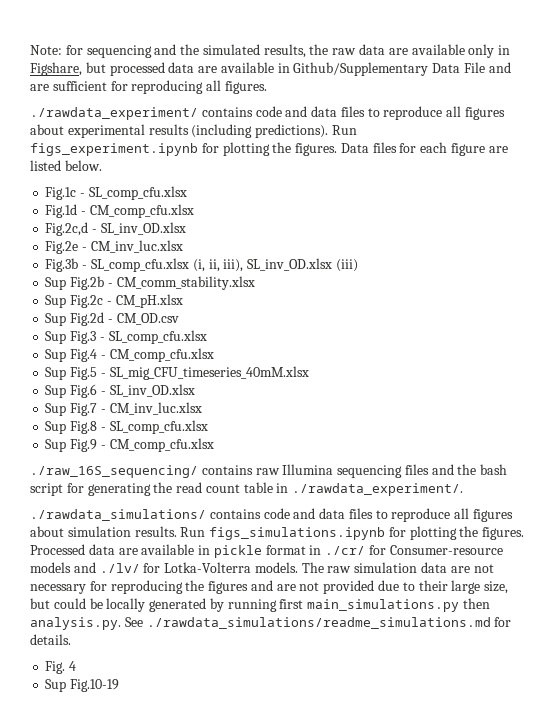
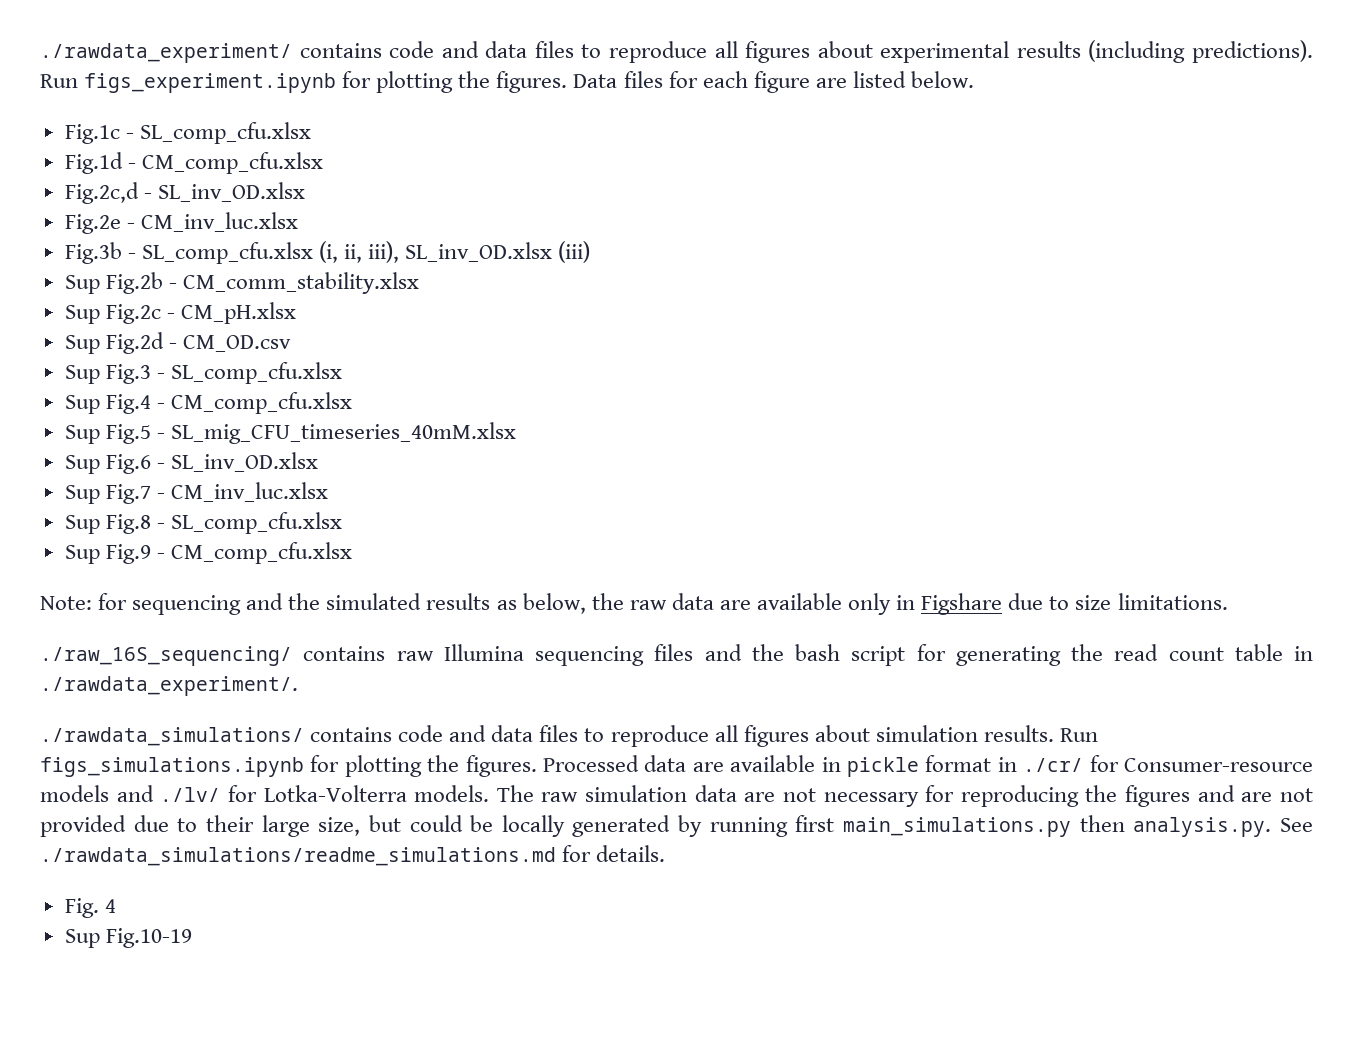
- Note: for sequencing and the simulated results, the raw data are available only in Figshare, but processed data are available in Github/Supplementary Data File and are sufficient for reproducing all figures.
+ Note: for sequencing and the simulated results as below, the raw data are available only in Figshare due to size limitations.

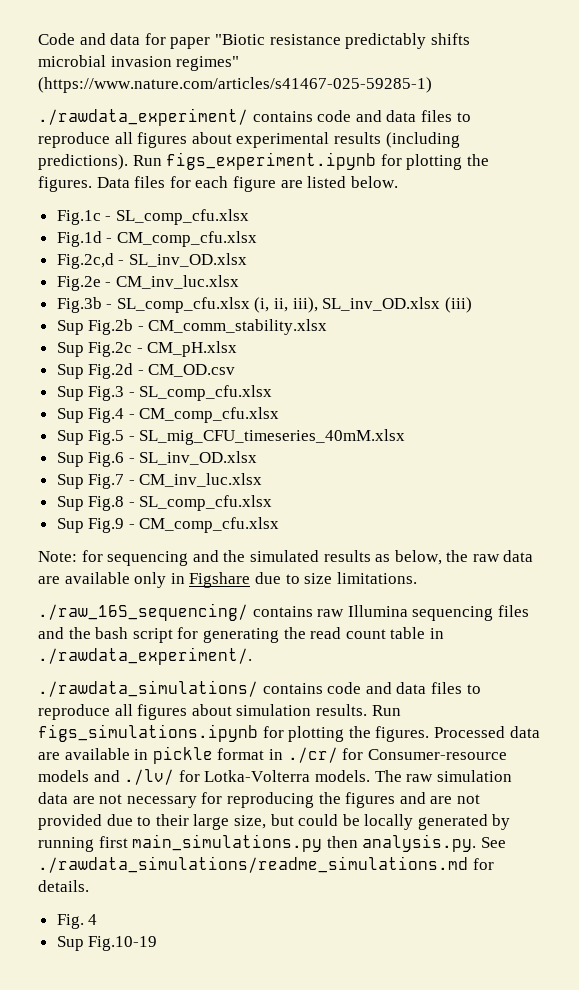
+ Code and data for paper "Biotic resistance predictably shifts microbial invasion regimes" (https://www.nature.com/articles/s41467-025-59285-1)

